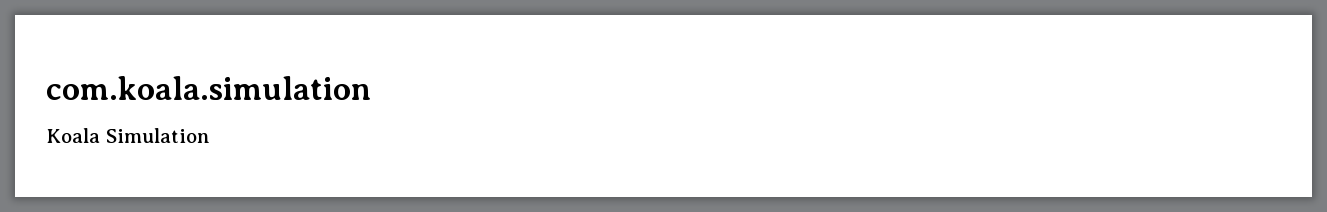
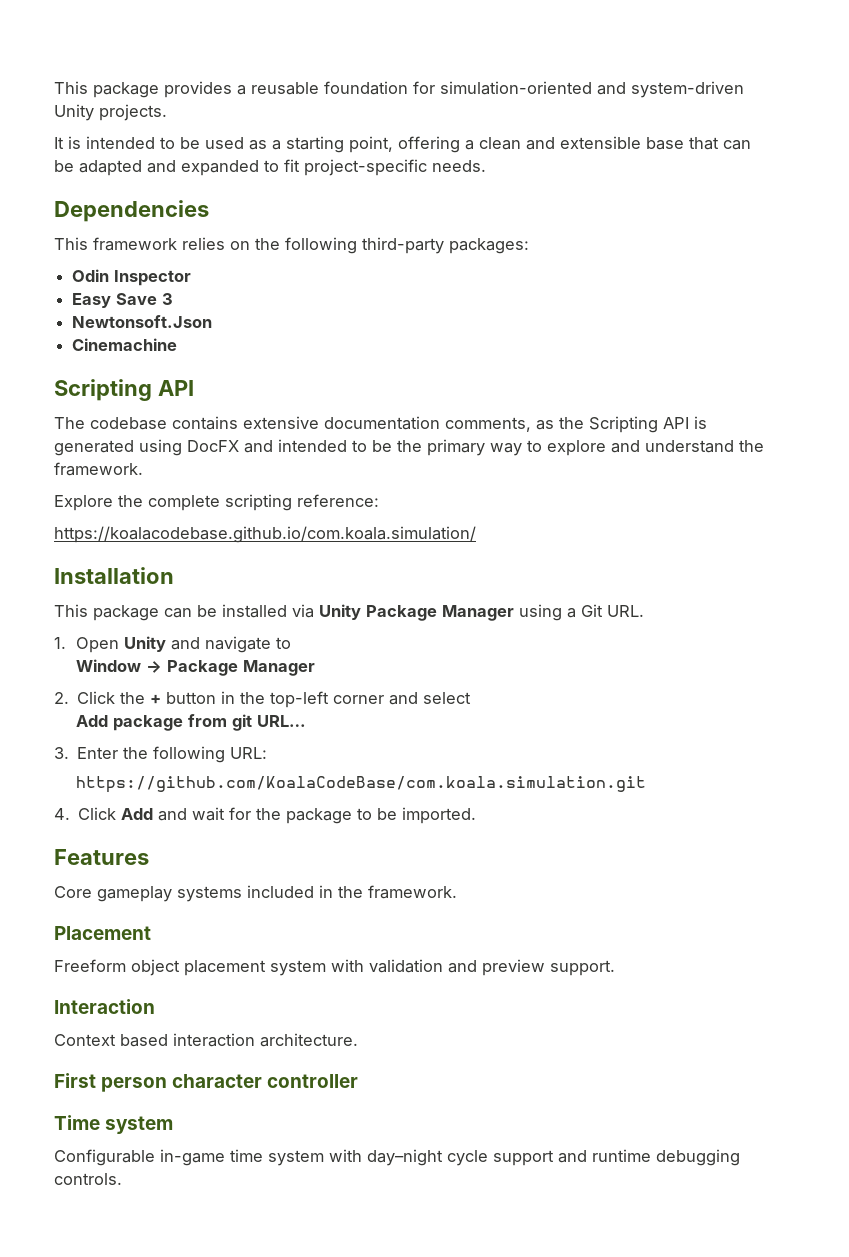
- com.koala.simulation
- Koala Simulation
+ This package provides a reusable foundation for simulation-oriented and system-driven Unity projects.
+ It is intended to be used as a starting point, offering a clean and extensible base that can be adapted and expanded to fit project-specific needs.
+ Dependencies
+ This framework relies on the following third-party packages:
+ Odin Inspector
+ Easy Save 3
+ Newtonsoft.Json
+ Cinemachine
+ Scripting API
+ The codebase contains extensive documentation comments, as the Scripting API is generated using DocFX and intended to be the primary way to explore and understand the framework.
+ Explore the complete scripting reference:
+ https://koalacodebase.github.io/com.koala.simulation/
+ Installation
+ This package can be installed via Unity Package Manager using a Git URL.
+ 1. Open Unity and navigate to
+ Window → Package Manager
+ 2. Click the + button in the top-left corner and select
+ Add package from git URL…
+ 3. Enter the following URL:
+ https://github.com/KoalaCodeBase/com.koala.simulation.git
+ 4. Click Add and wait for the package to be imported.
+ Features
+ Core gameplay systems included in the framework.
+ Placement
+ Freeform object placement system with validation and preview support.
+ Interaction
+ Context based interaction architecture.
+ First person character controller
+ Time system
+ Configurable in-game time system with day–night cycle support and runtime debugging controls.

